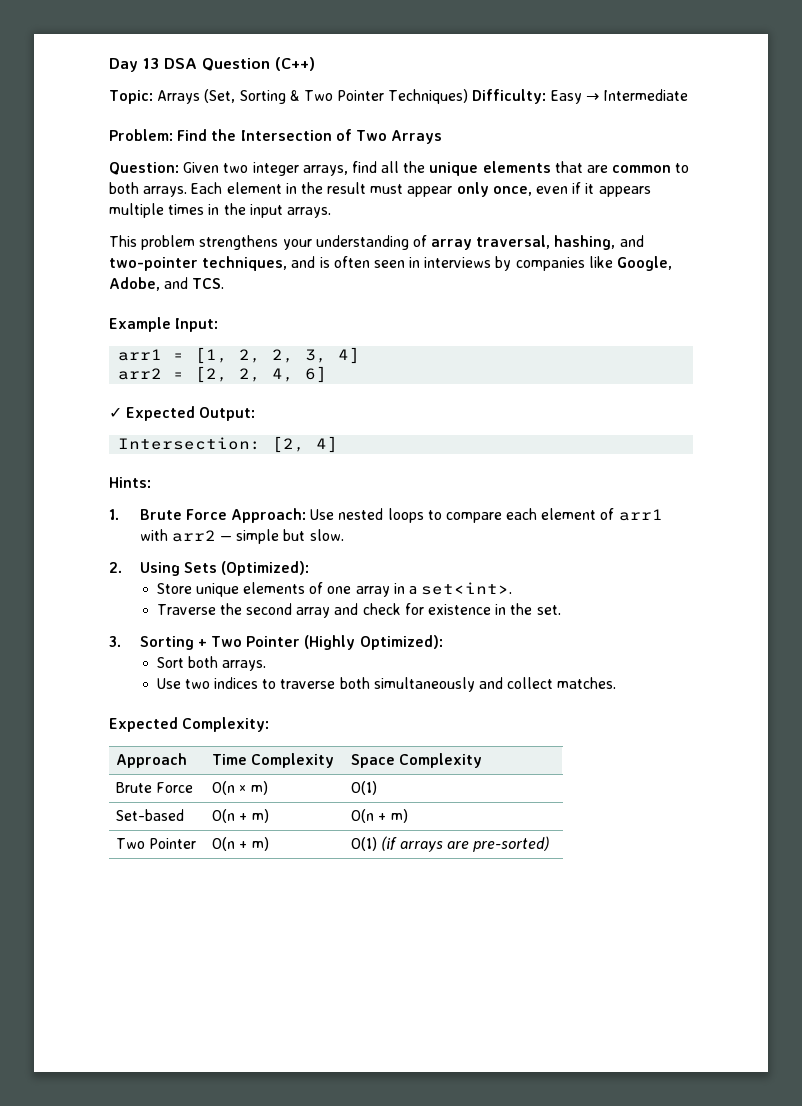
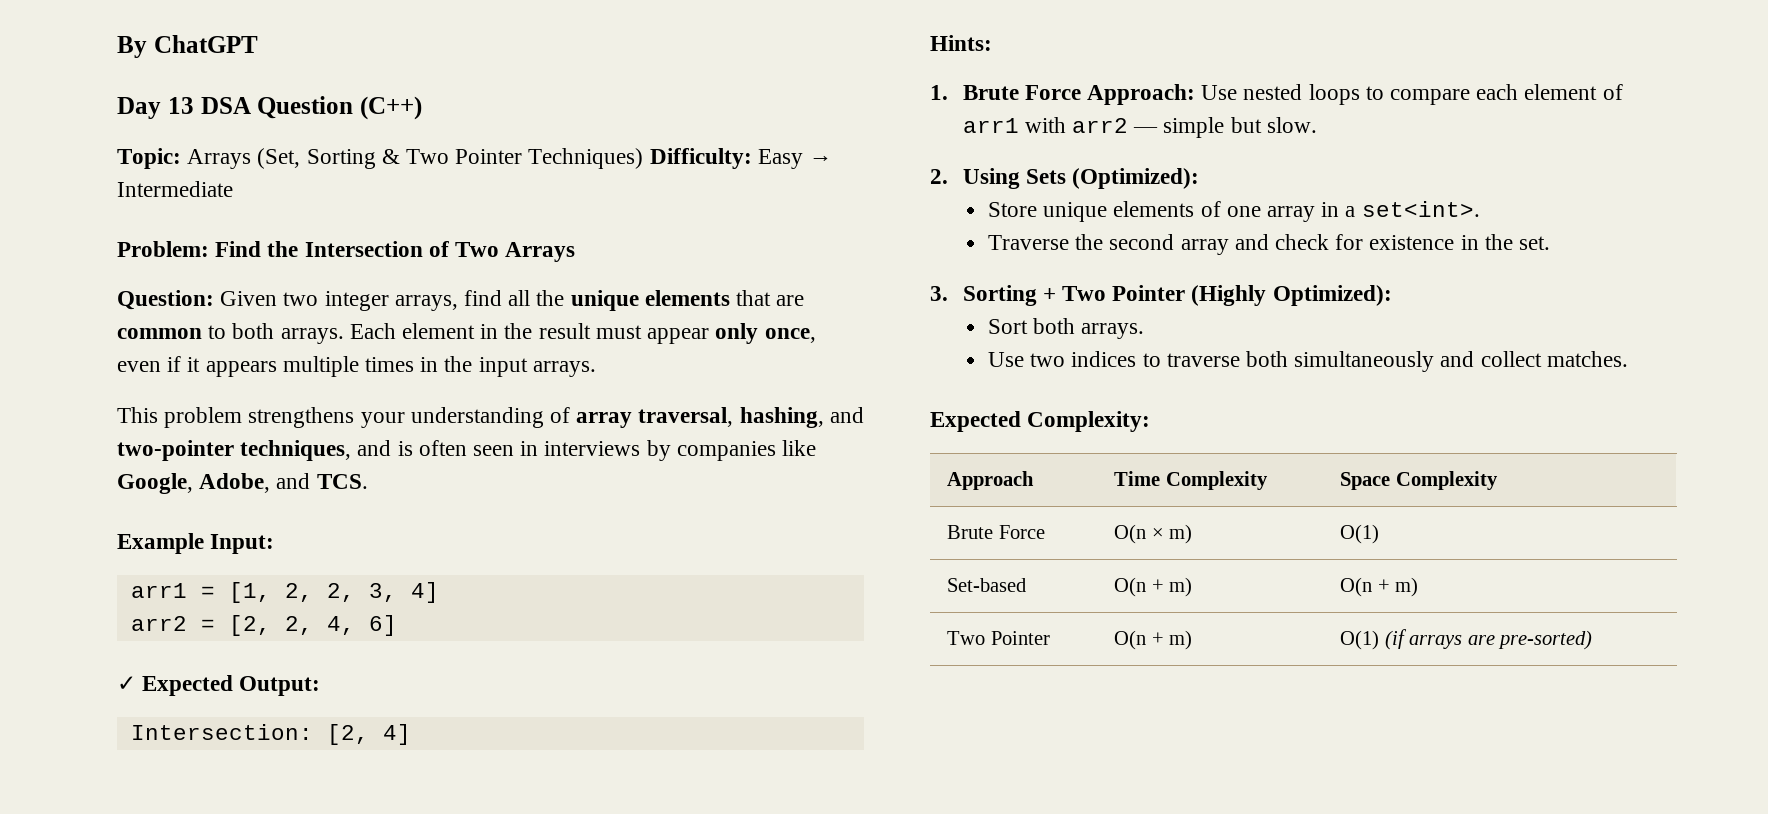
+ By ChatGPT

